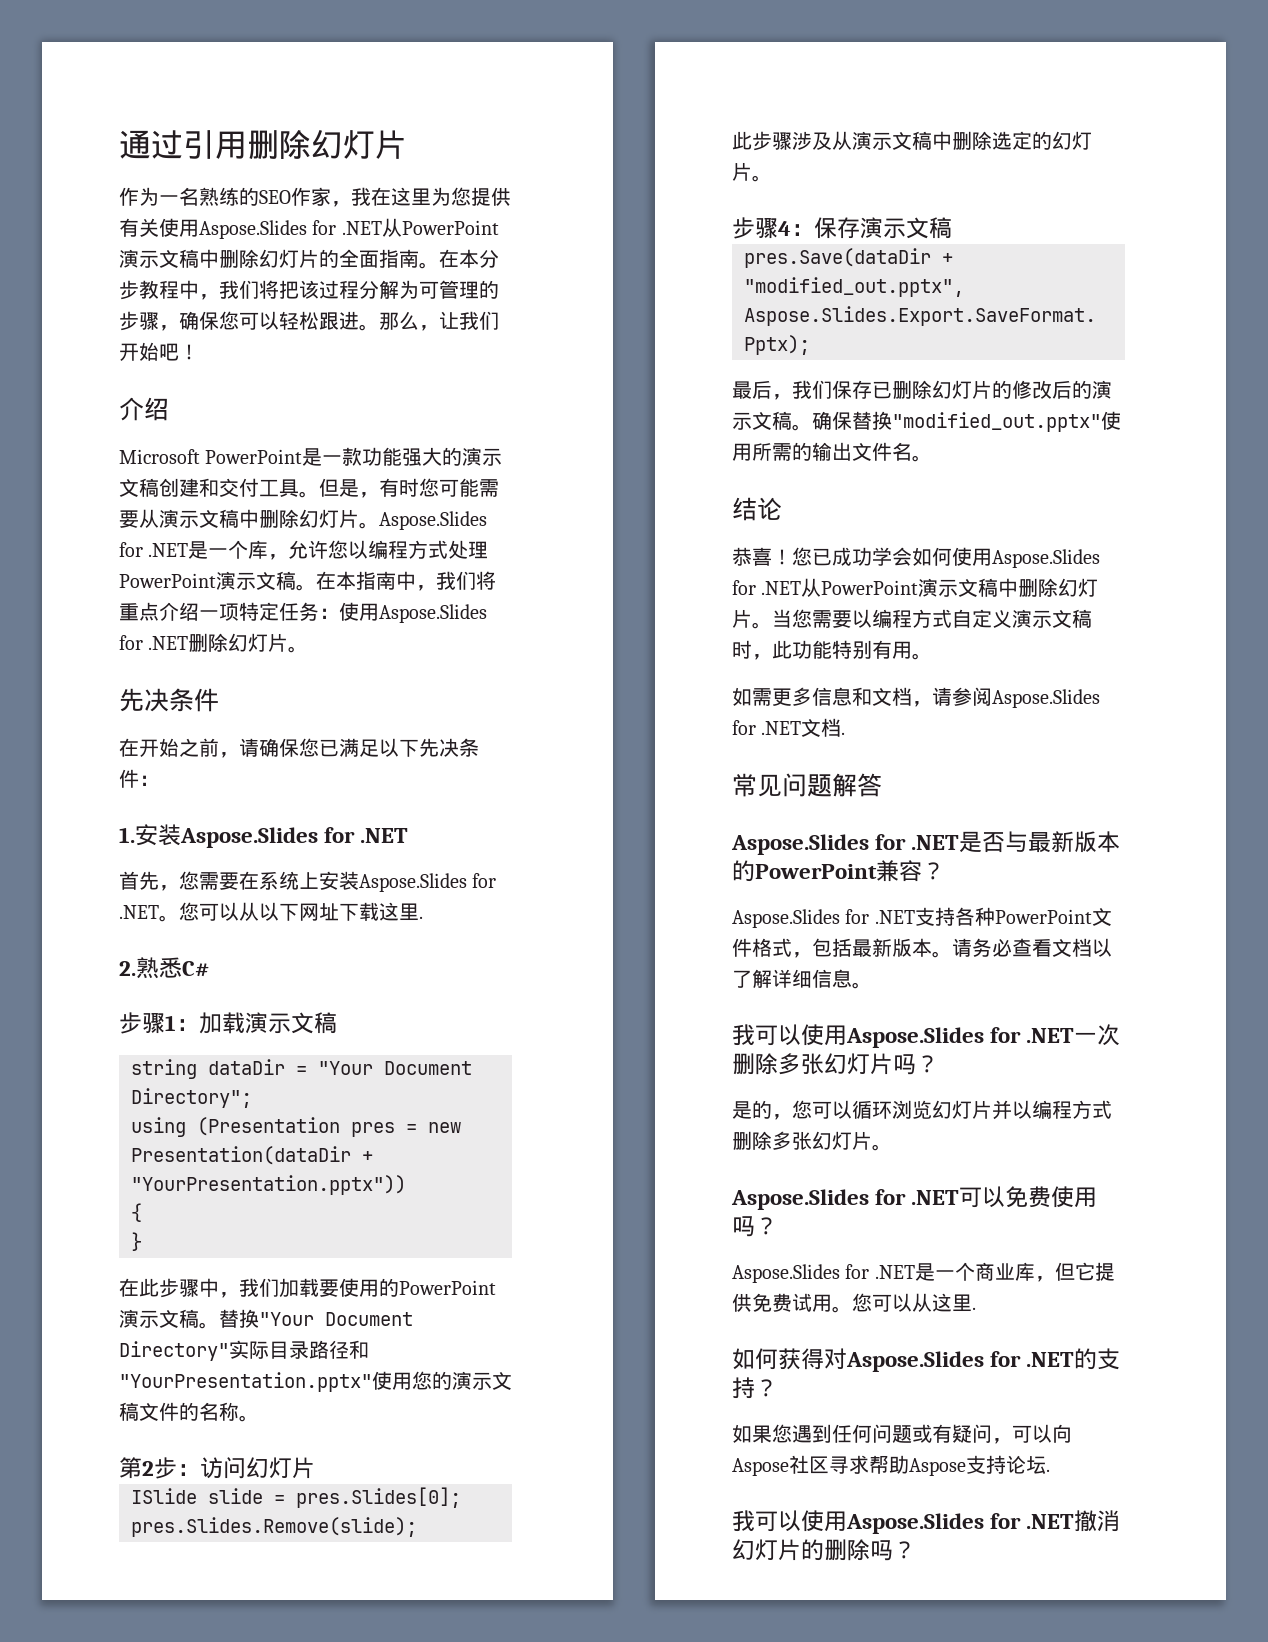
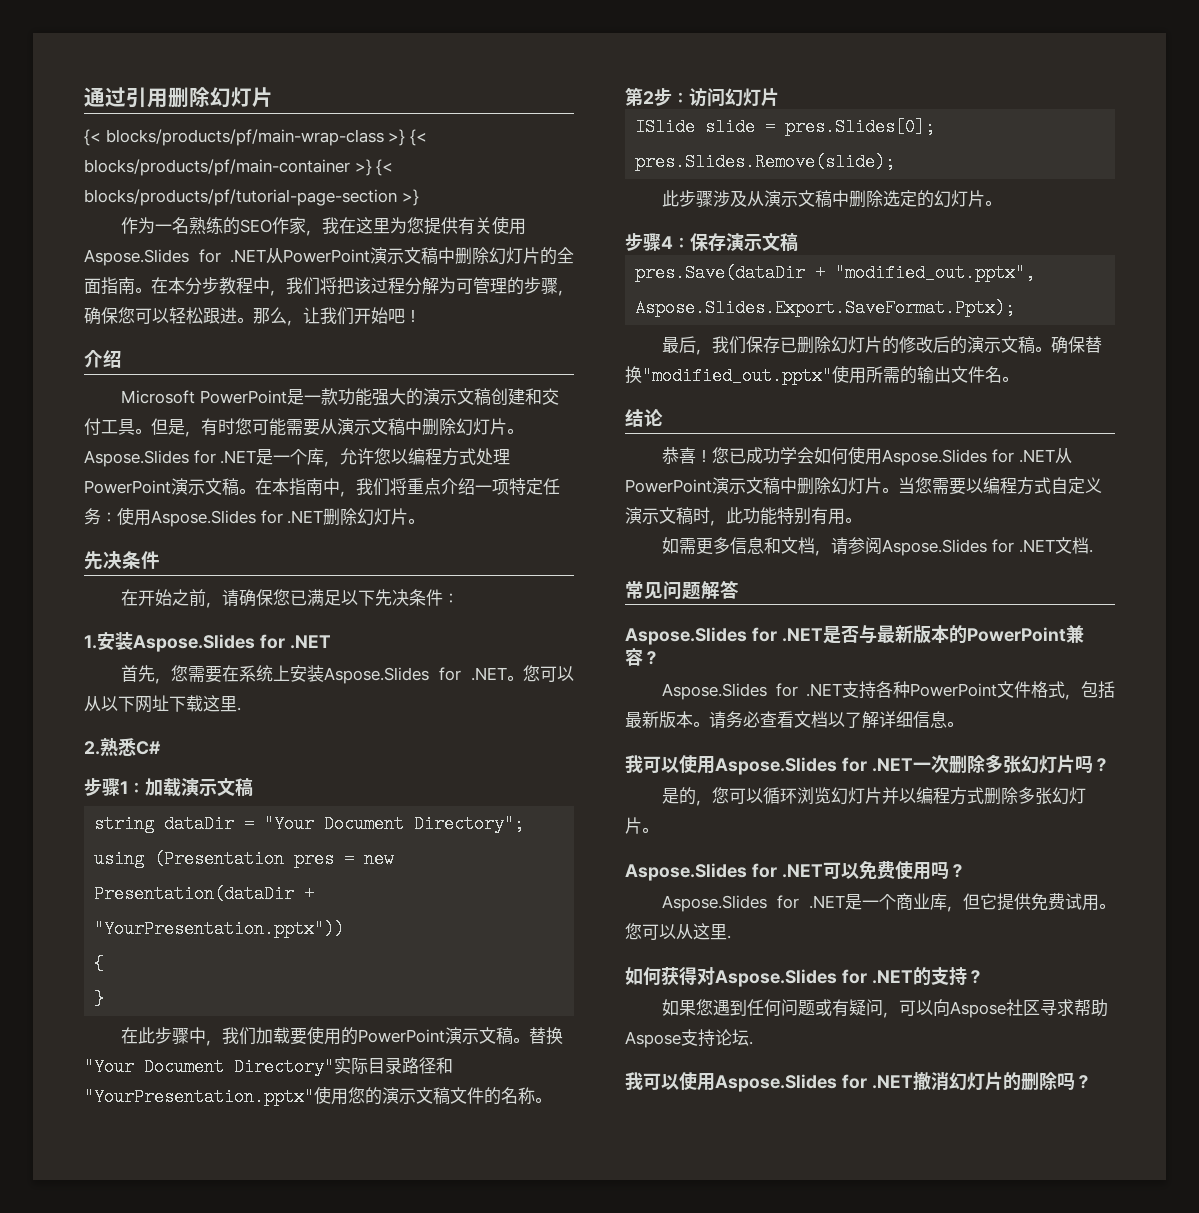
+ {< blocks/products/pf/main-wrap-class >} {< blocks/products/pf/main-container >} {< blocks/products/pf/tutorial-page-section >}

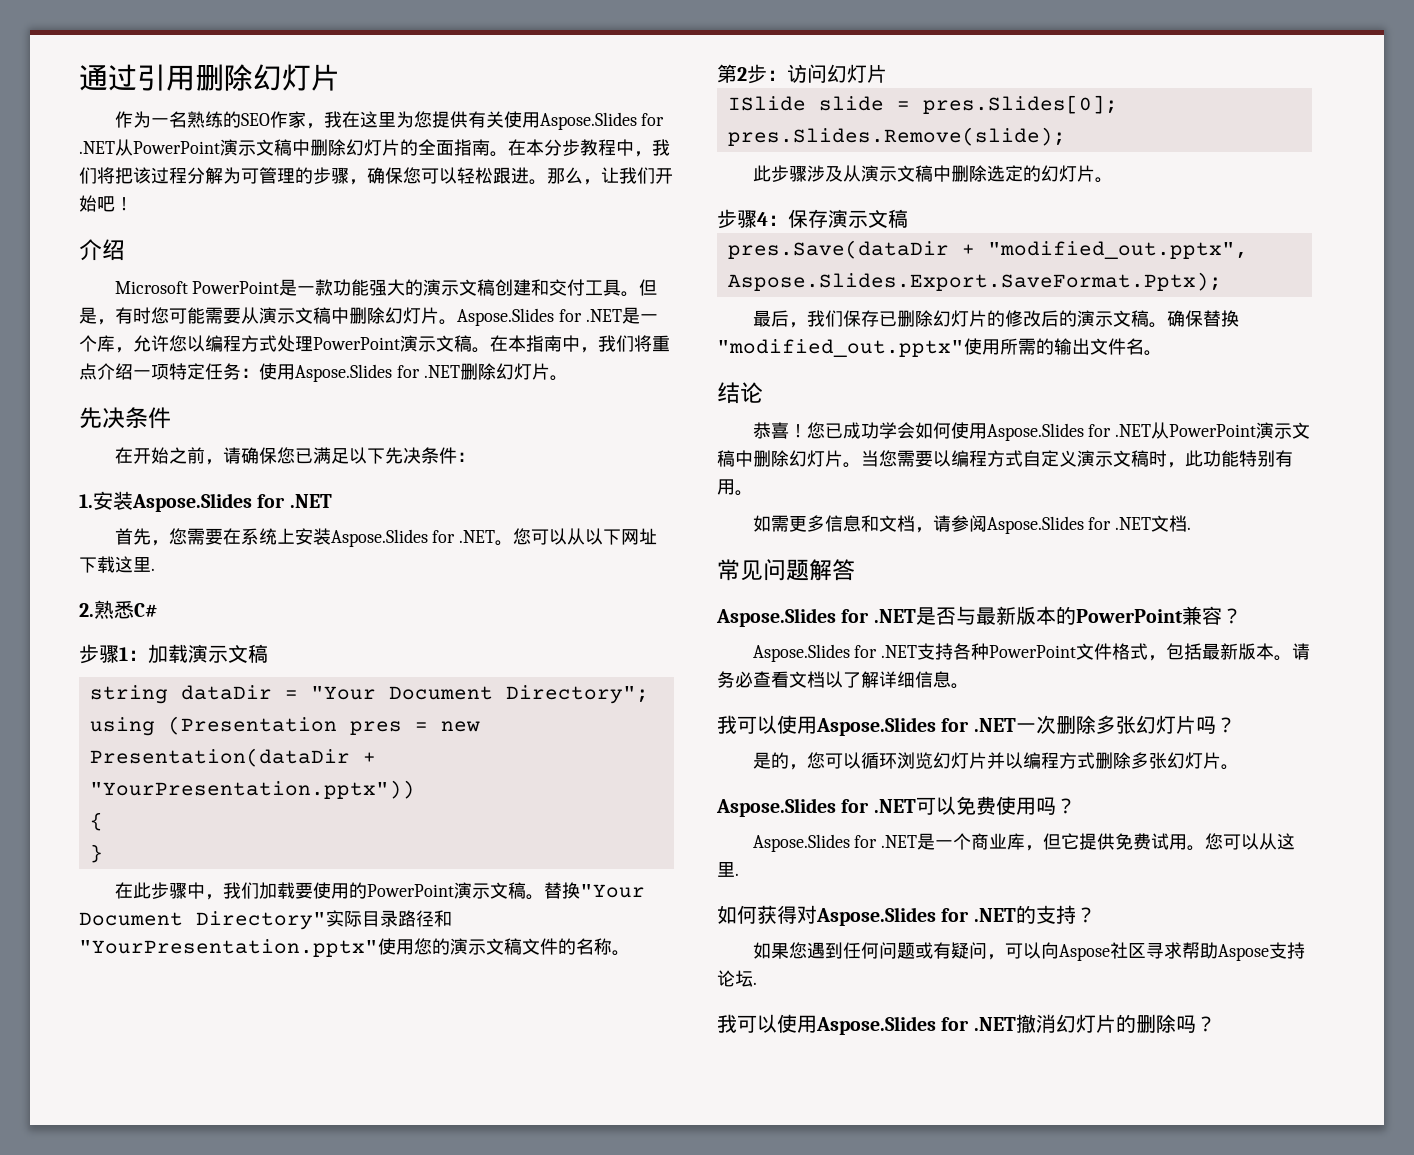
- {< blocks/products/pf/main-wrap-class >} {< blocks/products/pf/main-container >} {< blocks/products/pf/tutorial-page-section >}

